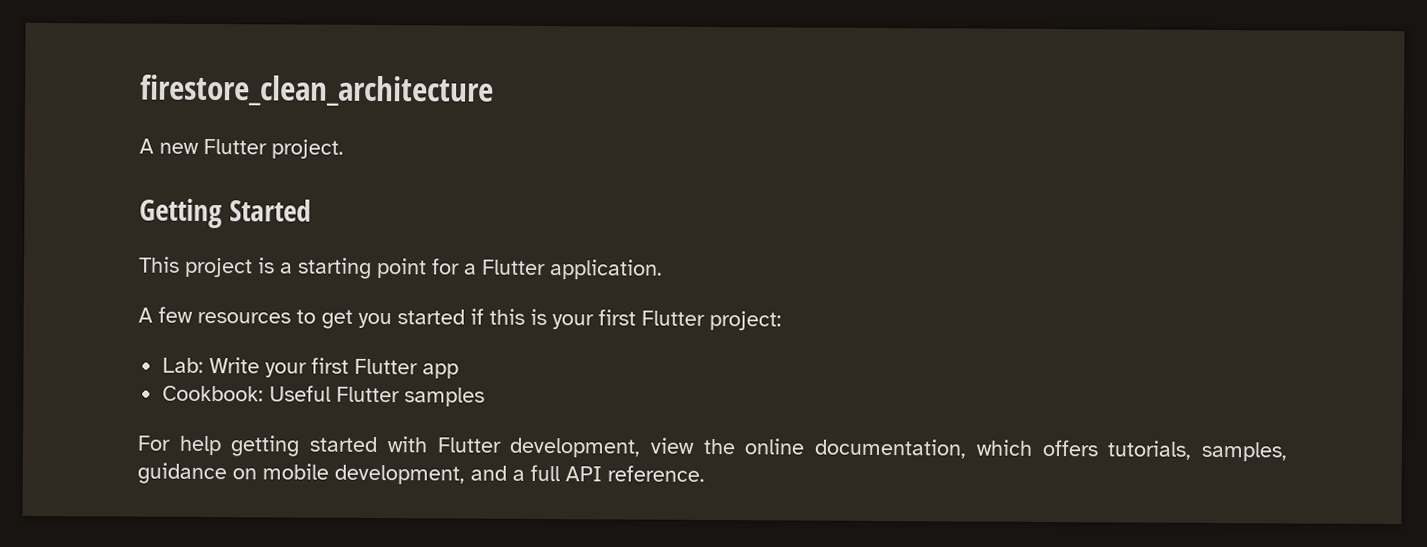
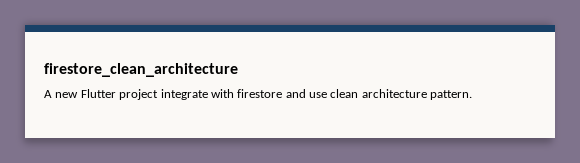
- A new Flutter project.
- Getting Started
- This project is a starting point for a Flutter application.
- A few resources to get you started if this is your first Flutter project:
- Lab: Write your first Flutter app
- Cookbook: Useful Flutter samples
- For help getting started with Flutter development, view the online documentation, which offers tutorials, samples, guidance on mobile development, and a full API reference.
+ A new Flutter project integrate with firestore and use clean architecture pattern.

